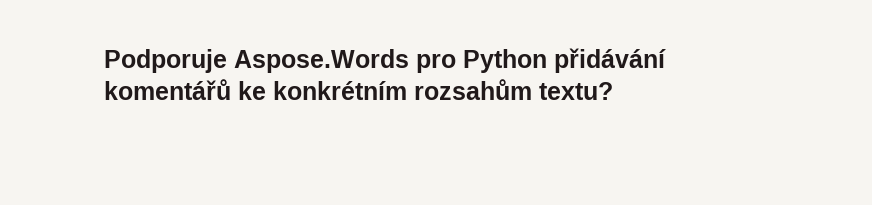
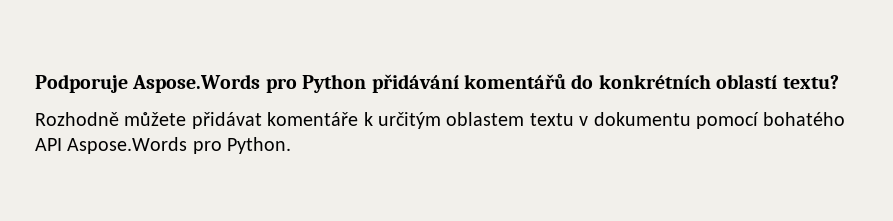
- Podporuje Aspose.Words pro Python přidávání komentářů ke konkrétním rozsahům textu?
+ Podporuje Aspose.Words pro Python přidávání komentářů do konkrétních oblastí textu?
+ Rozhodně můžete přidávat komentáře k určitým oblastem textu v dokumentu pomocí bohatého API Aspose.Words pro Python.

